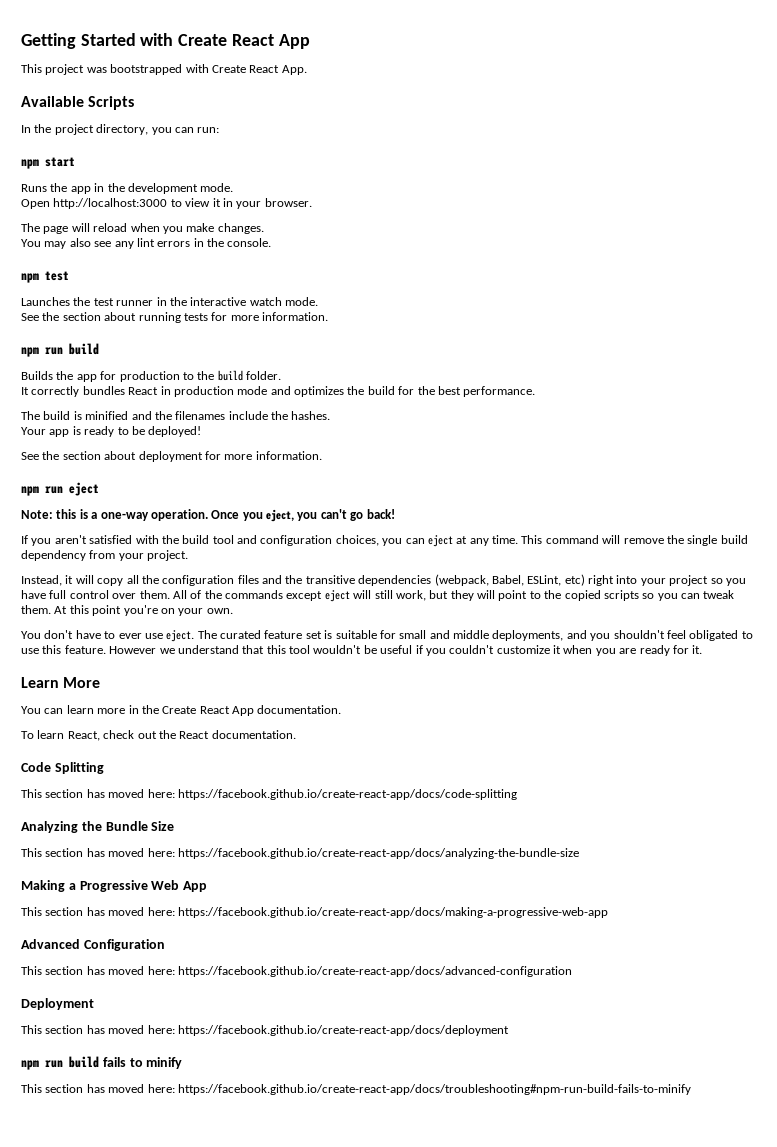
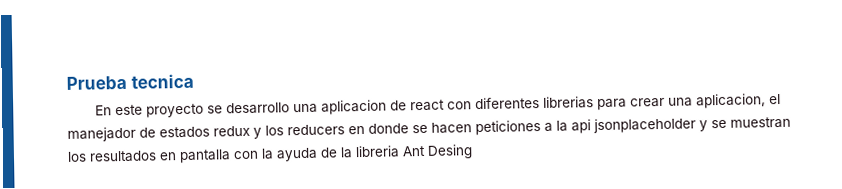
- Getting Started with Create React App
- This project was bootstrapped with Create React App.
- Available Scripts
- In the project directory, you can run:
- npm start
- Runs the app in the development mode.
- Open http://localhost:3000 to view it in your browser.
- The page will reload when you make changes.
- You may also see any lint errors in the console.
- npm test
- Launches the test runner in the interactive watch mode.
- See the section about running tests for more information.
- npm run build
- Builds the app for production to the build folder.
- It correctly bundles React in production mode and optimizes the build for the best performance.
- The build is minified and the filenames include the hashes.
- Your app is ready to be deployed!
- See the section about deployment for more information.
- npm run eject
- Note: this is a one-way operation. Once you eject, you can't go back!
- If you aren't satisfied with the build tool and configuration choices, you can eject at any time. This command will remove the single build dependency from your project.
- Instead, it will copy all the configuration files and the transitive dependencies (webpack, Babel, ESLint, etc) right into your project so you have full control over them. All of the commands except eject will still work, but they will point to the copied scripts so you can tweak them. At this point you're on your own.
- You don't have to ever use eject. The curated feature set is suitable for small and middle deployments, and you shouldn't feel obligated to use this feature. However we understand that this tool wouldn't be useful if you couldn't customize it when you are ready for it.
- Learn More
- You can learn more in the Create React App documentation.
- To learn React, check out the React documentation.
- Code Splitting
- This section has moved here: https://facebook.github.io/create-react-app/docs/code-splitting
- Analyzing the Bundle Size
- This section has moved here: https://facebook.github.io/create-react-app/docs/analyzing-the-bundle-size
- Making a Progressive Web App
- This section has moved here: https://facebook.github.io/create-react-app/docs/making-a-progressive-web-app
- Advanced Configuration
- This section has moved here: https://facebook.github.io/create-react-app/docs/advanced-configuration
- Deployment
- This section has moved here: https://facebook.github.io/create-react-app/docs/deployment
- npm run build fails to minify
- This section has moved here: https://facebook.github.io/create-react-app/docs/troubleshooting#npm-run-build-fails-to-minify
+ Prueba tecnica
+ En este proyecto se desarrollo una aplicacion de react con diferentes librerias para crear una aplicacion, el manejador de estados redux y los reducers en donde se hacen peticiones a la api jsonplaceholder y se muestran los resultados en pantalla con la ayuda de la libreria Ant Desing

